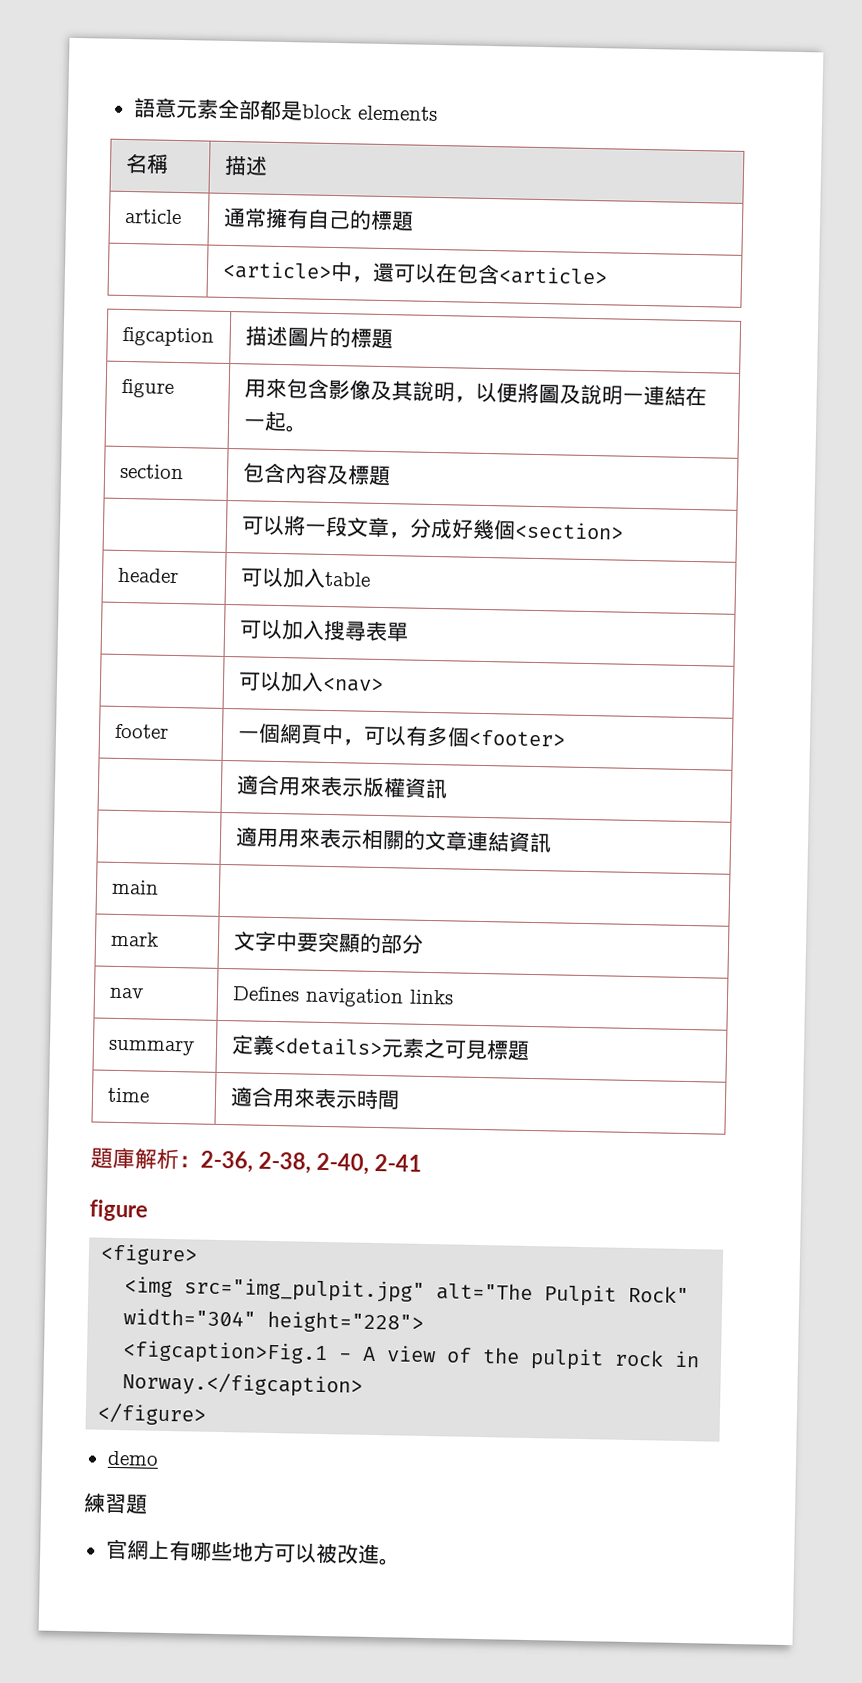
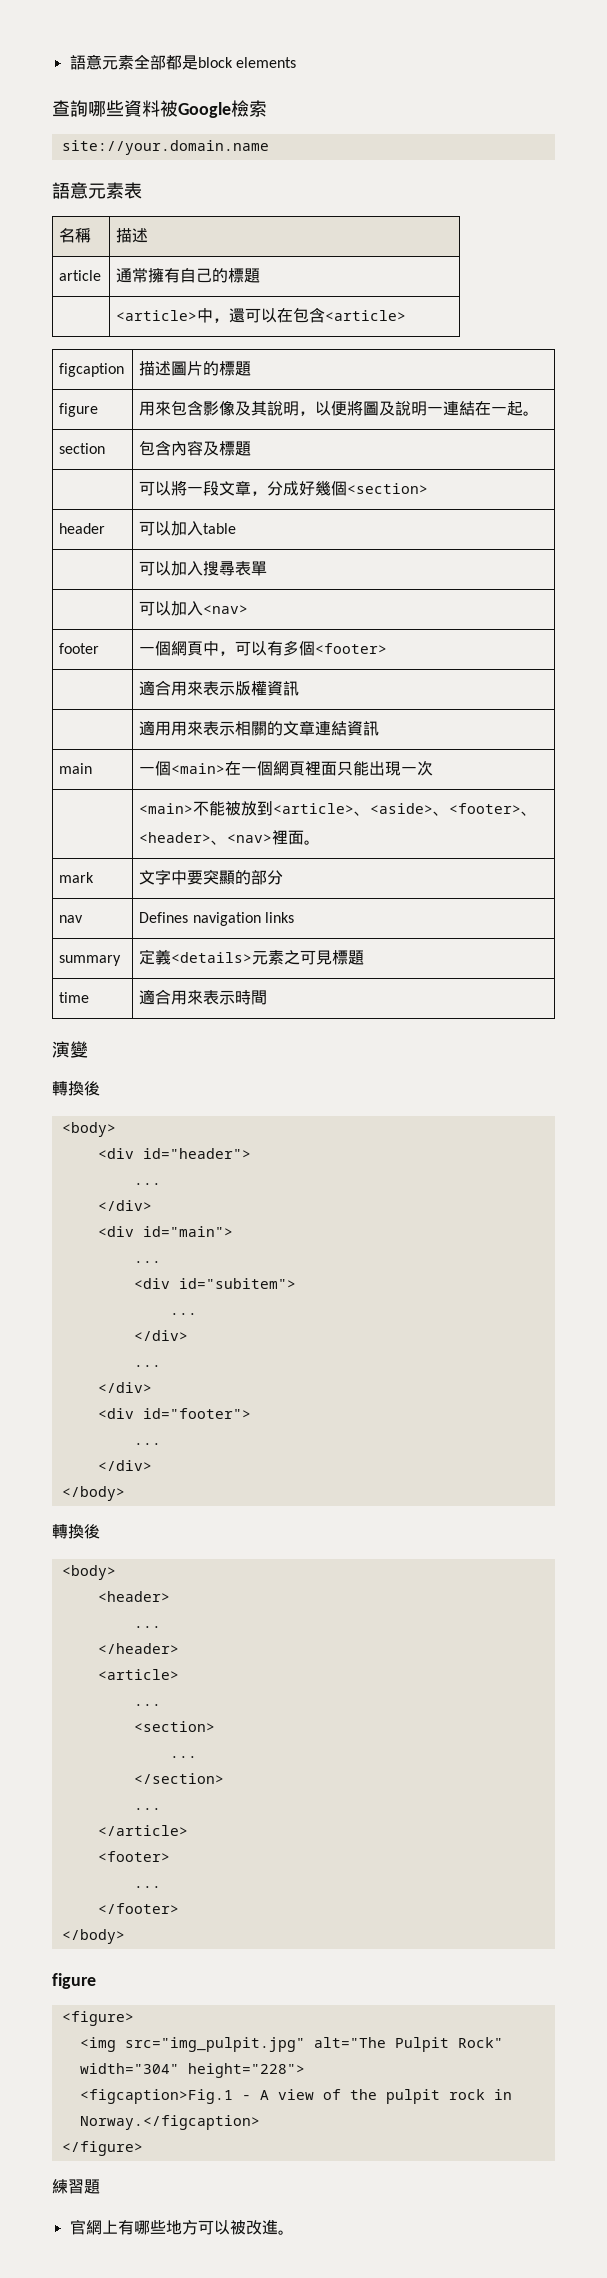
+ 查詢哪些資料被Google檢索
+ site://your.domain.name
+ 語意元素表
- main |
+ main | 一個<main>在一個網頁裡面只能出現一次
+ | <main>不能被放到<article>、<aside>、<footer>、<header>、<nav>裡面。
- 題庫解析：2-36, 2-38, 2-40, 2-41
+ 演變
+ 轉換後
+ <body>
+ <div id="header">
+ ...
+ </div>
+ <div id="main">
+ ...
+ <div id="subitem">
+ ...
+ </div>
+ ...
+ </div>
+ <div id="footer">
+ ...
+ </div>
+ </body>
+ 轉換後
+ <body>
+ <header>
+ ...
+ </header>
+ <article>
+ ...
+ <section>
+ ...
+ </section>
+ ...
+ </article>
+ <footer>
+ ...
+ </footer>
+ </body>
- demo

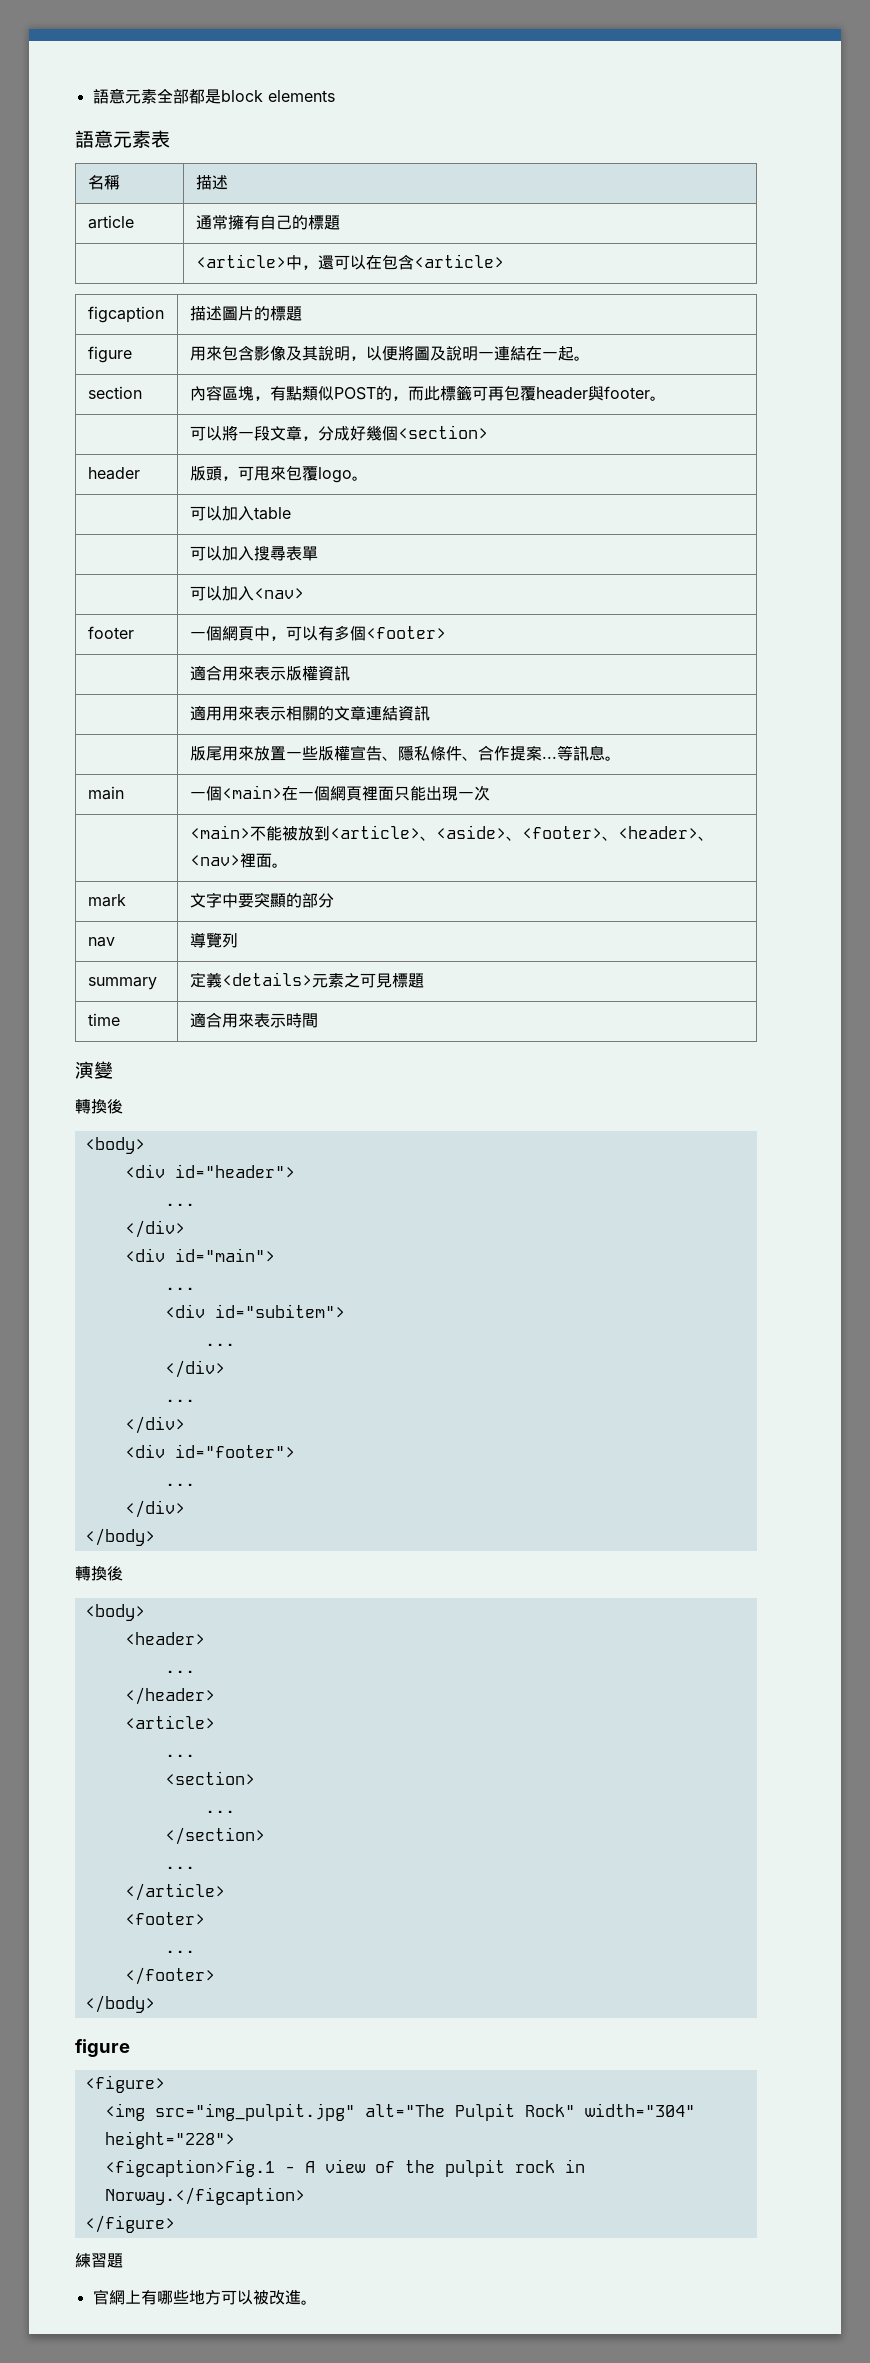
- 查詢哪些資料被Google檢索
- site://your.domain.name
- section | 包含內容及標題
+ section | 內容區塊，有點類似POST的，而此標籤可再包覆header與footer。
- header | 可以加入table
+ header | 版頭，可甩來包覆logo。
+ | 可以加入table
+ | 版尾用來放置一些版權宣告、隱私條件、合作提案...等訊息。
- nav | Defines navigation links
+ nav | 導覽列

